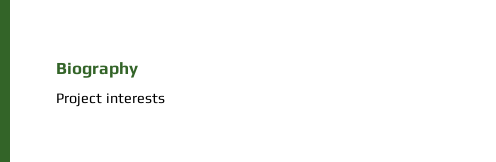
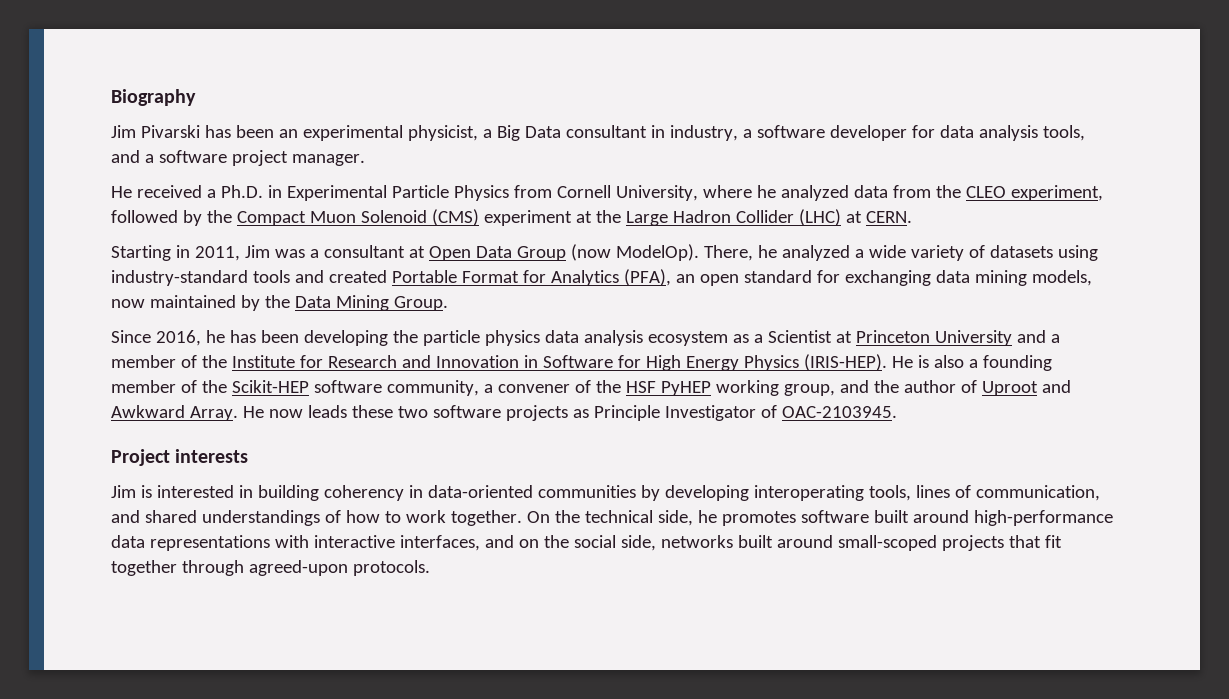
+ Jim Pivarski has been an experimental physicist, a Big Data consultant in industry, a software developer for data analysis tools, and a software project manager.
+ He received a Ph.D. in Experimental Particle Physics from Cornell University, where he analyzed data from the CLEO experiment, followed by the Compact Muon Solenoid (CMS) experiment at the Large Hadron Collider (LHC) at CERN.
+ Starting in 2011, Jim was a consultant at Open Data Group (now ModelOp). There, he analyzed a wide variety of datasets using industry-standard tools and created Portable Format for Analytics (PFA), an open standard for exchanging data mining models, now maintained by the Data Mining Group.
+ Since 2016, he has been developing the particle physics data analysis ecosystem as a Scientist at Princeton University and a member of the Institute for Research and Innovation in Software for High Energy Physics (IRIS-HEP). He is also a founding member of the Scikit-HEP software community, a convener of the HSF PyHEP working group, and the author of Uproot and Awkward Array. He now leads these two software projects as Principle Investigator of OAC-2103945.
  Project interests
+ Jim is interested in building coherency in data-oriented communities by developing interoperating tools, lines of communication, and shared understandings of how to work together. On the technical side, he promotes software built around high-performance data representations with interactive interfaces, and on the social side, networks built around small-scoped projects that fit together through agreed-upon protocols.

